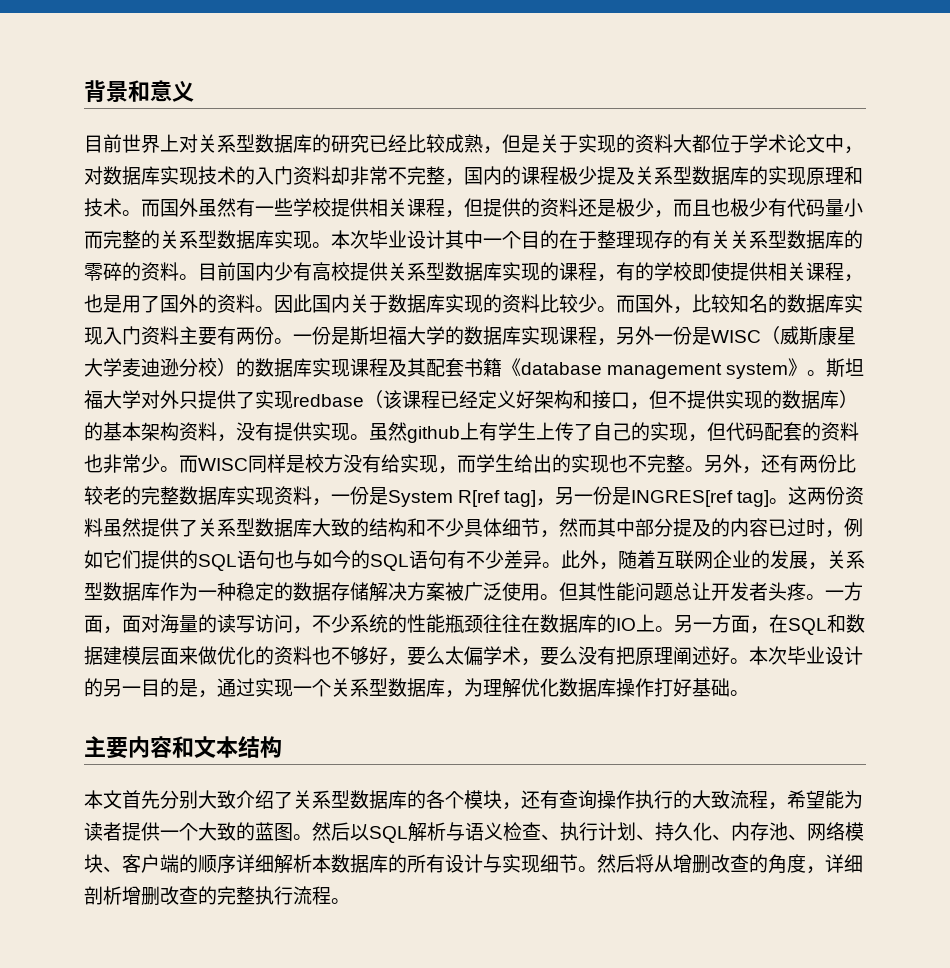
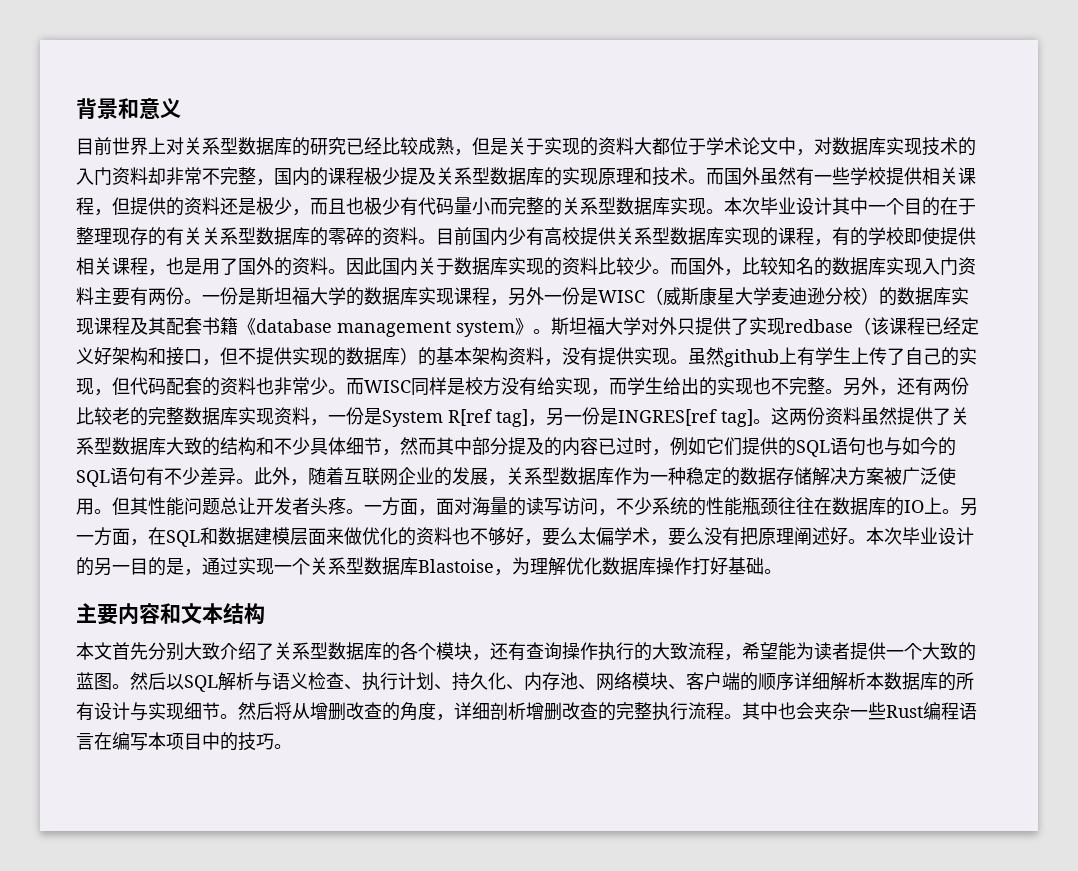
- 本次毕业设计的另一目的是，通过实现一个关系型数据库，为理解优化数据库操作打好基础。
+ 本次毕业设计的另一目的是，通过实现一个关系型数据库Blastoise，为理解优化数据库操作打好基础。
+ 其中也会夹杂一些Rust编程语言在编写本项目中的技巧。

